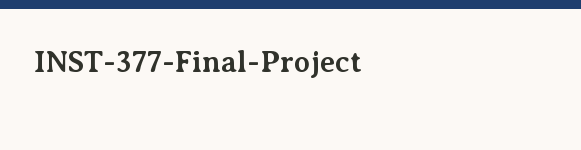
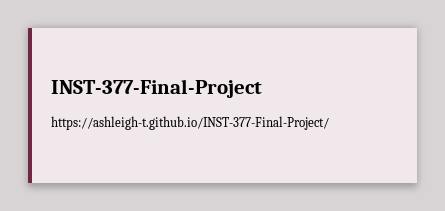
+ https://ashleigh-t.github.io/INST-377-Final-Project/

